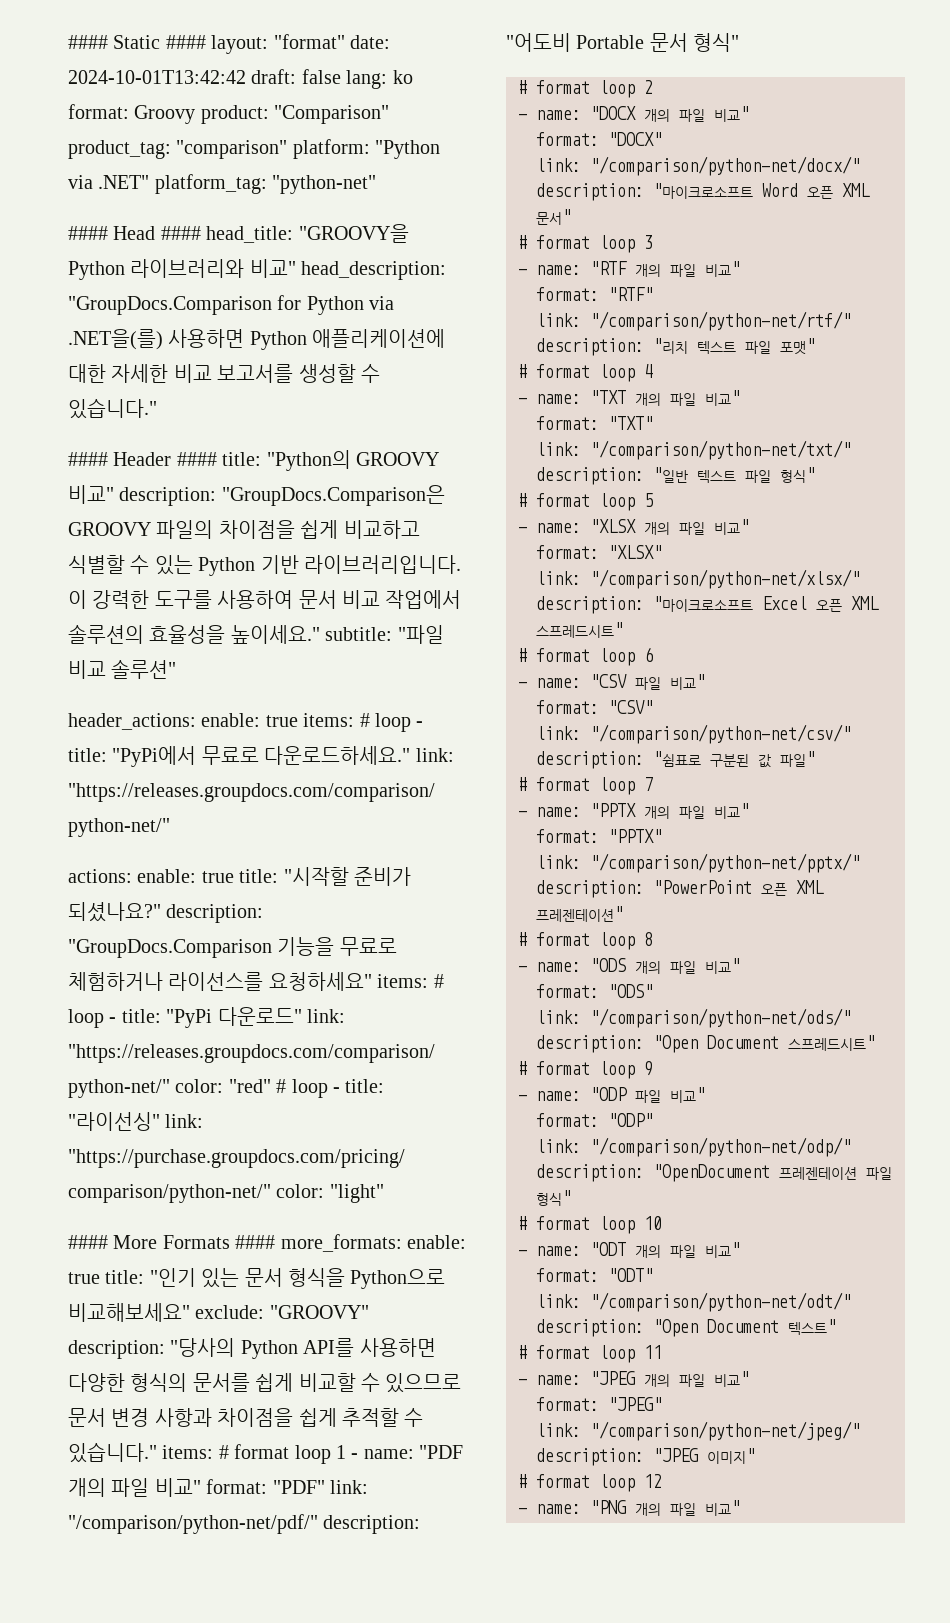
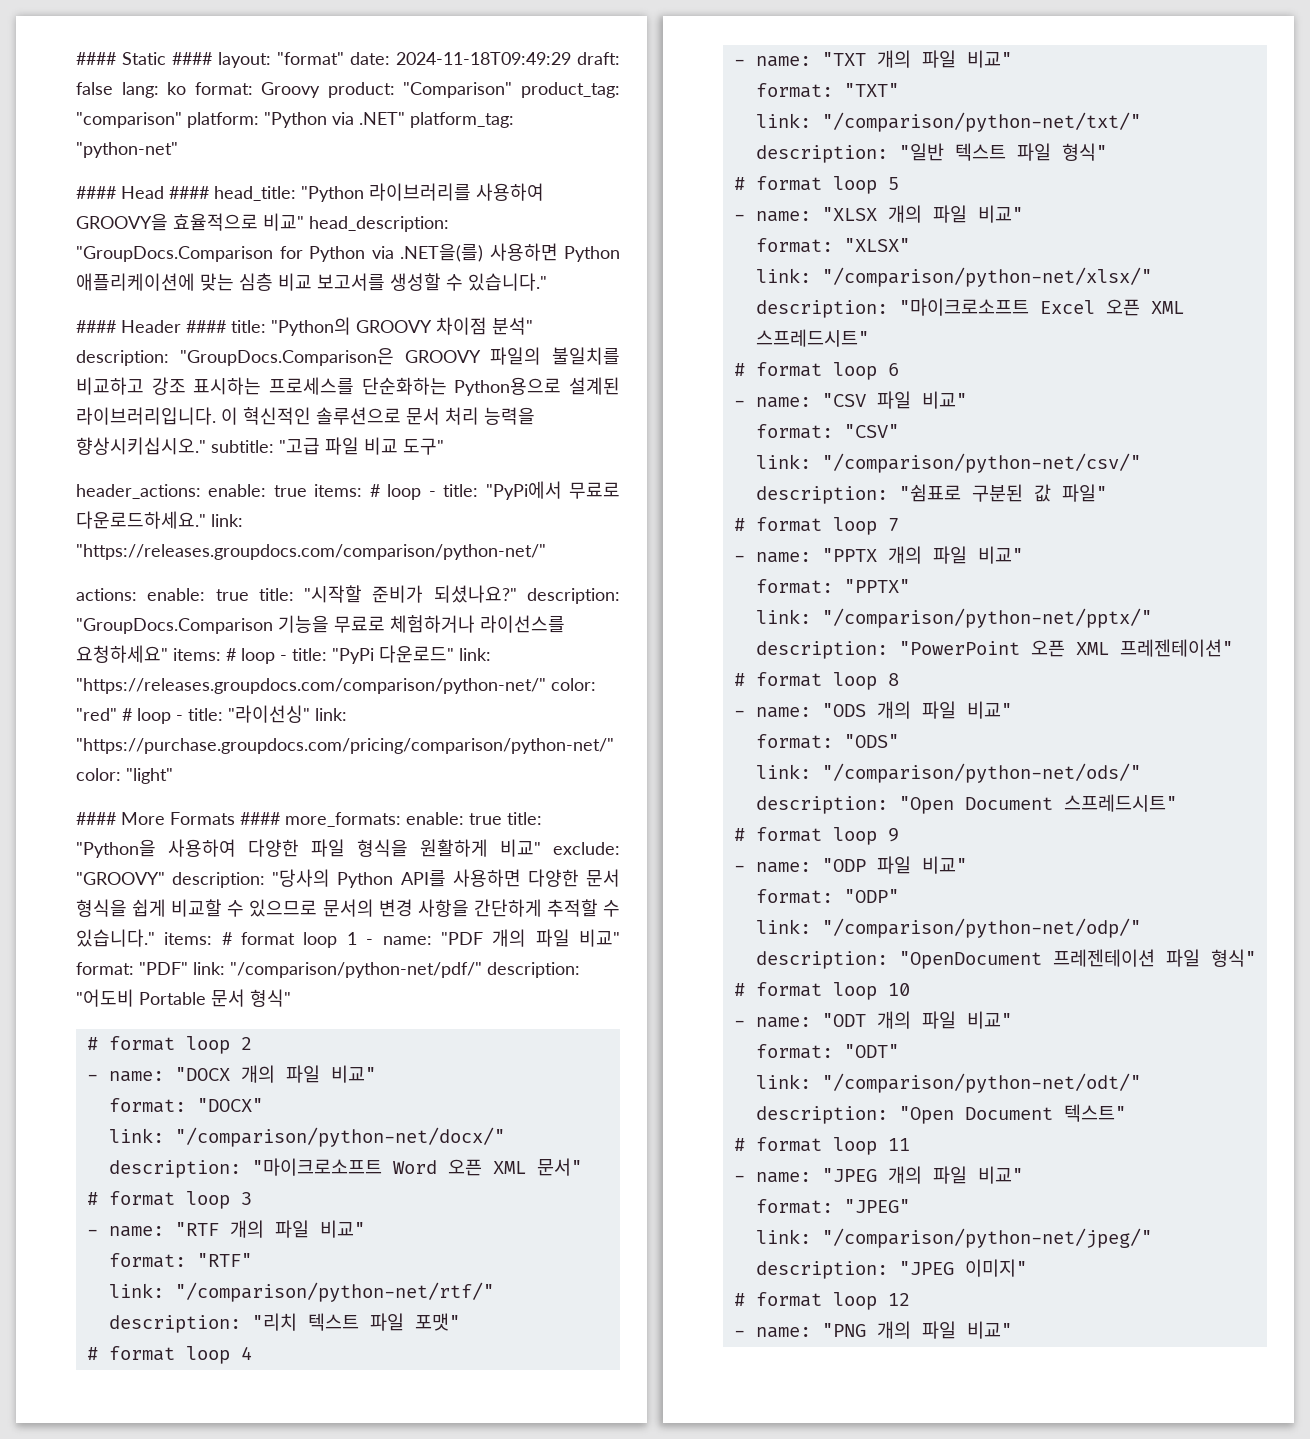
- #### Static #### layout: "format" date: 2024-10-01T13:42:42 draft: false lang: ko format: Groovy product: "Comparison" product_tag: "comparison" platform: "Python via .NET" platform_tag: "python-net"
+ #### Static #### layout: "format" date: 2024-11-18T09:49:29 draft: false lang: ko format: Groovy product: "Comparison" product_tag: "comparison" platform: "Python via .NET" platform_tag: "python-net"
- #### Head #### head_title: "GROOVY을 Python 라이브러리와 비교" head_description: "GroupDocs.Comparison for Python via .NET을(를) 사용하면 Python 애플리케이션에 대한 자세한 비교 보고서를 생성할 수 있습니다."
+ #### Head #### head_title: "Python 라이브러리를 사용하여 GROOVY을 효율적으로 비교" head_description: "GroupDocs.Comparison for Python via .NET을(를) 사용하면 Python 애플리케이션에 맞는 심층 비교 보고서를 생성할 수 있습니다."
- #### Header #### title: "Python의 GROOVY 비교" description: "GroupDocs.Comparison은 GROOVY 파일의 차이점을 쉽게 비교하고 식별할 수 있는 Python 기반 라이브러리입니다. 이 강력한 도구를 사용하여 문서 비교 작업에서 솔루션의 효율성을 높이세요." subtitle: "파일 비교 솔루션"
+ #### Header #### title: "Python의 GROOVY 차이점 분석" description: "GroupDocs.Comparison은 GROOVY 파일의 불일치를 비교하고 강조 표시하는 프로세스를 단순화하는 Python용으로 설계된 라이브러리입니다. 이 혁신적인 솔루션으로 문서 처리 능력을 향상시키십시오." subtitle: "고급 파일 비교 도구"
- #### More Formats #### more_formats: enable: true title: "인기 있는 문서 형식을 Python으로 비교해보세요" exclude: "GROOVY" description: "당사의 Python API를 사용하면 다양한 형식의 문서를 쉽게 비교할 수 있으므로 문서 변경 사항과 차이점을 쉽게 추적할 수 있습니다." items: # format loop 1 - name: "PDF 개의 파일 비교" format: "PDF" link: "/comparison/python-net/pdf/" description: "어도비 Portable 문서 형식"
+ #### More Formats #### more_formats: enable: true title: "Python을 사용하여 다양한 파일 형식을 원활하게 비교" exclude: "GROOVY" description: "당사의 Python API를 사용하면 다양한 문서 형식을 쉽게 비교할 수 있으므로 문서의 변경 사항을 간단하게 추적할 수 있습니다." items: # format loop 1 - name: "PDF 개의 파일 비교" format: "PDF" link: "/comparison/python-net/pdf/" description: "어도비 Portable 문서 형식"

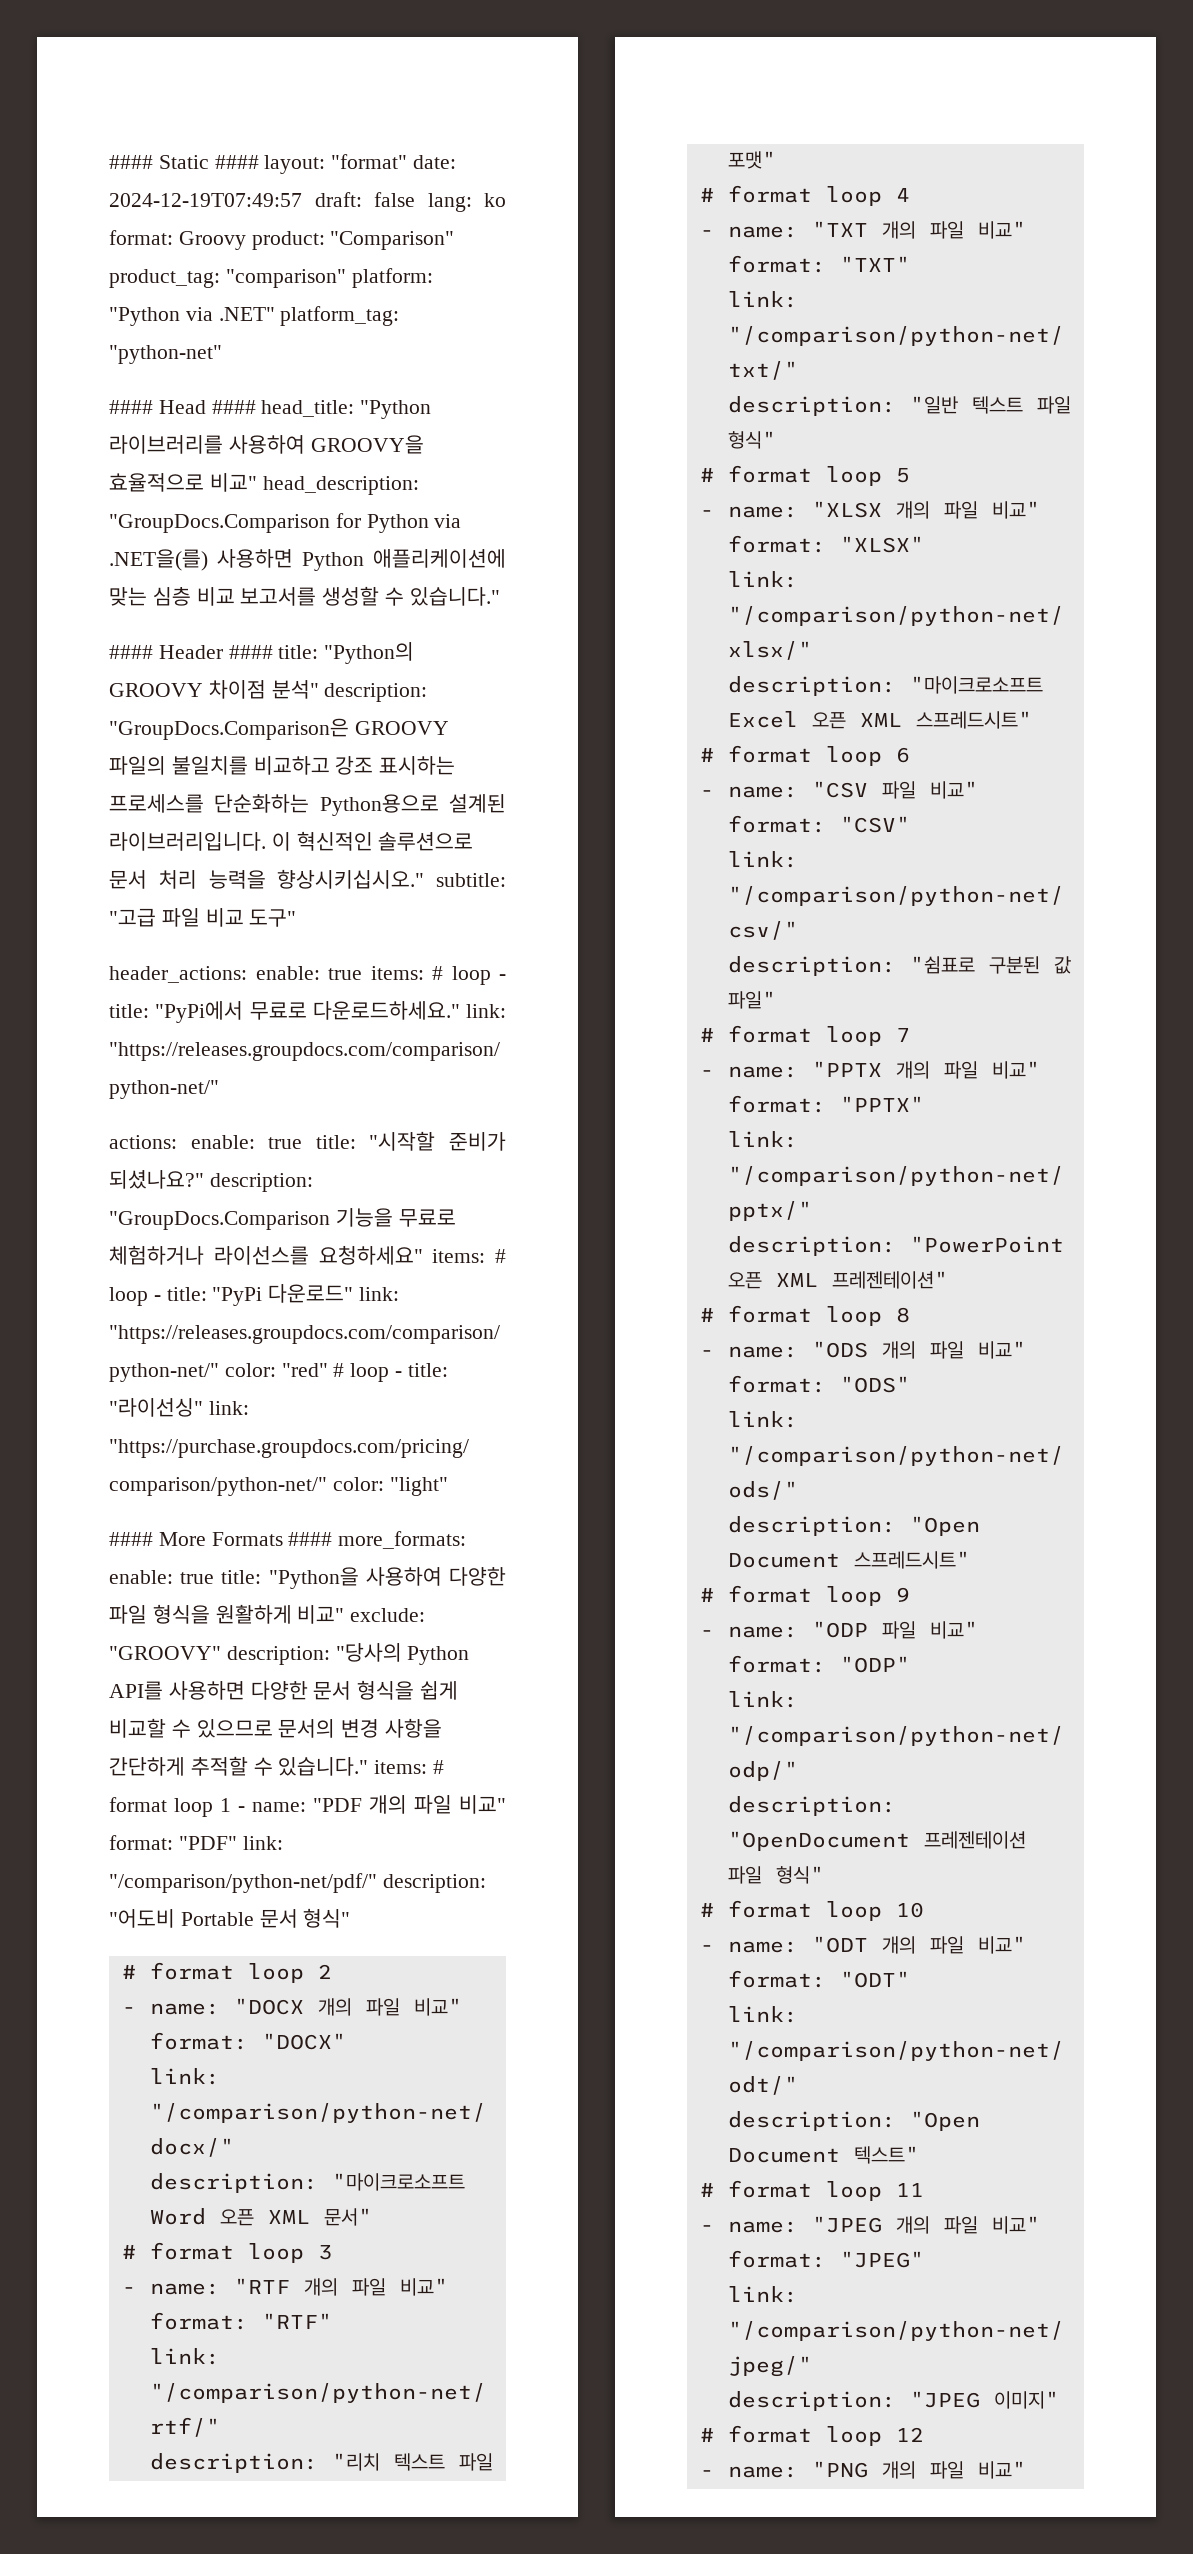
- #### Static #### layout: "format" date: 2024-11-18T09:49:29 draft: false lang: ko format: Groovy product: "Comparison" product_tag: "comparison" platform: "Python via .NET" platform_tag: "python-net"
+ #### Static #### layout: "format" date: 2024-12-19T07:49:57 draft: false lang: ko format: Groovy product: "Comparison" product_tag: "comparison" platform: "Python via .NET" platform_tag: "python-net"

